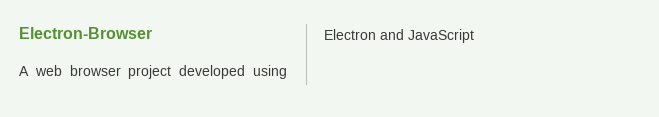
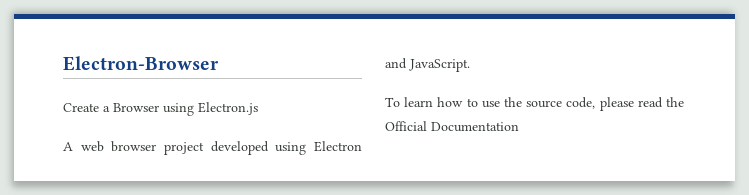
+ Create a Browser using Electron.js
- A web browser project developed using Electron and JavaScript
+ A web browser project developed using Electron and JavaScript.
+ To learn how to use the source code, please read the Official Documentation

